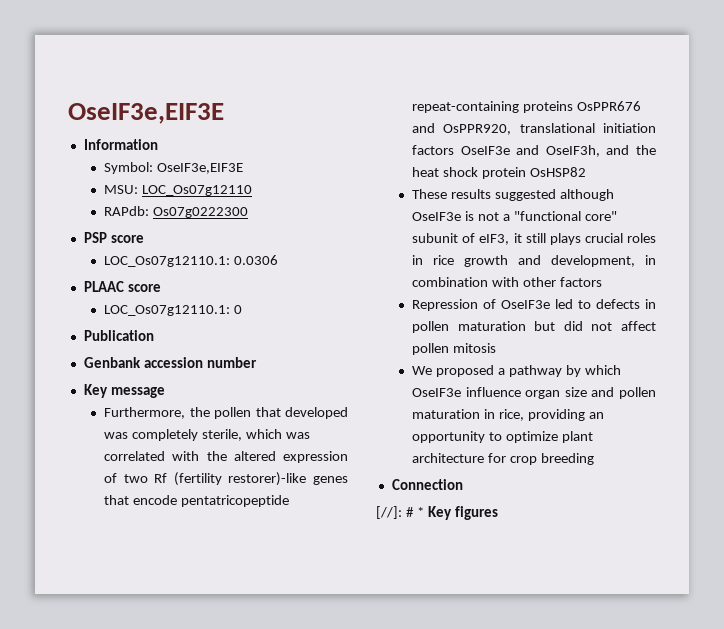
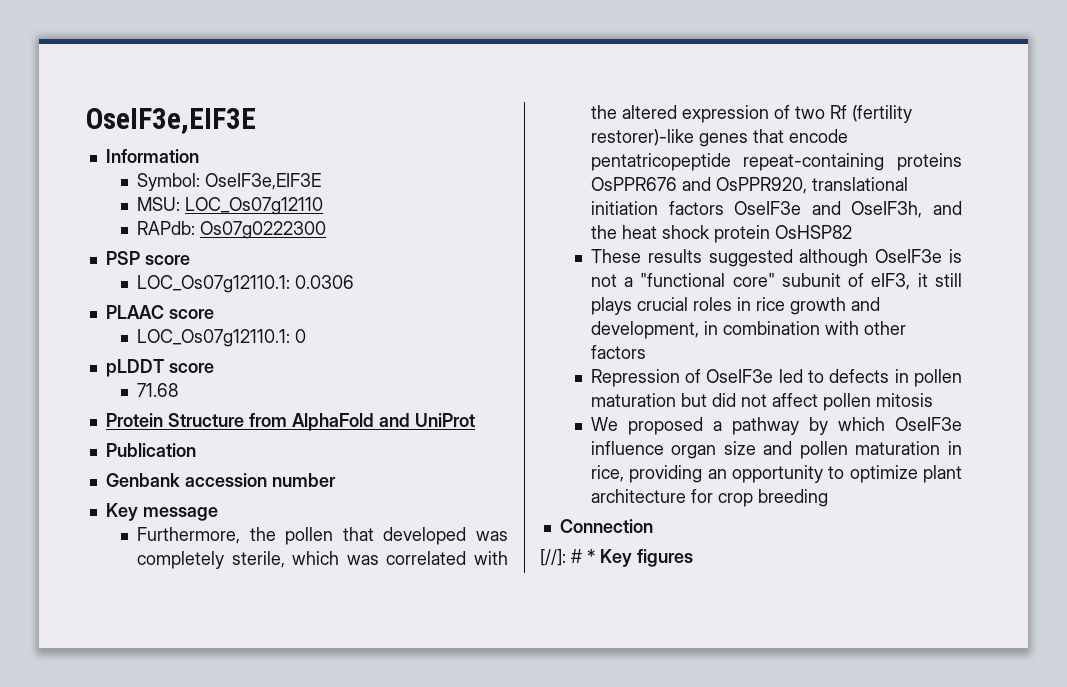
+ pLDDT score
+ 71.68
+ Protein Structure from AlphaFold and UniProt

